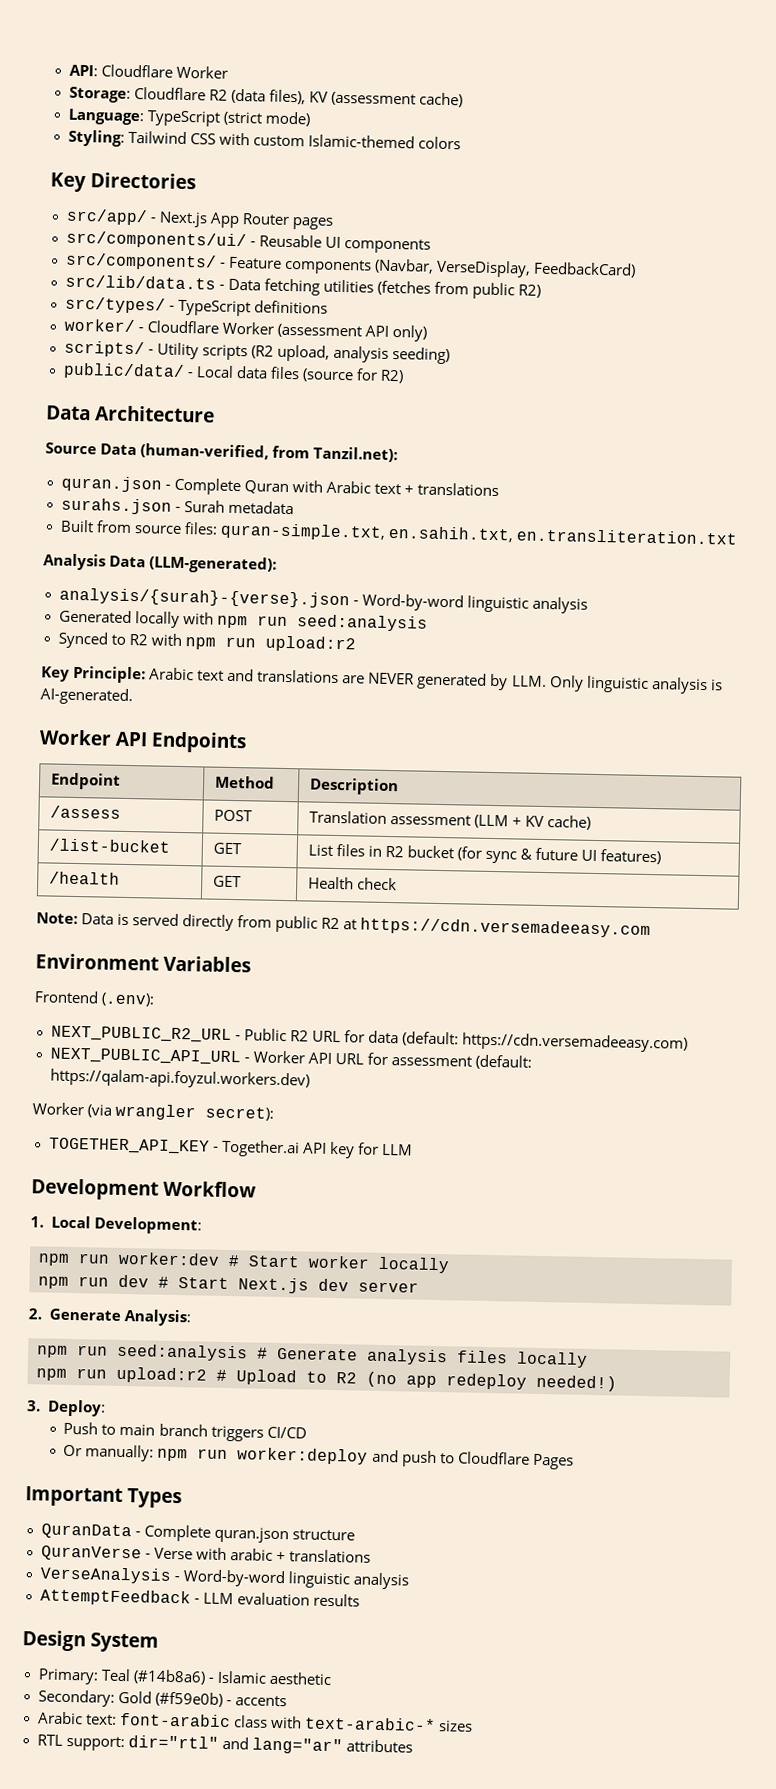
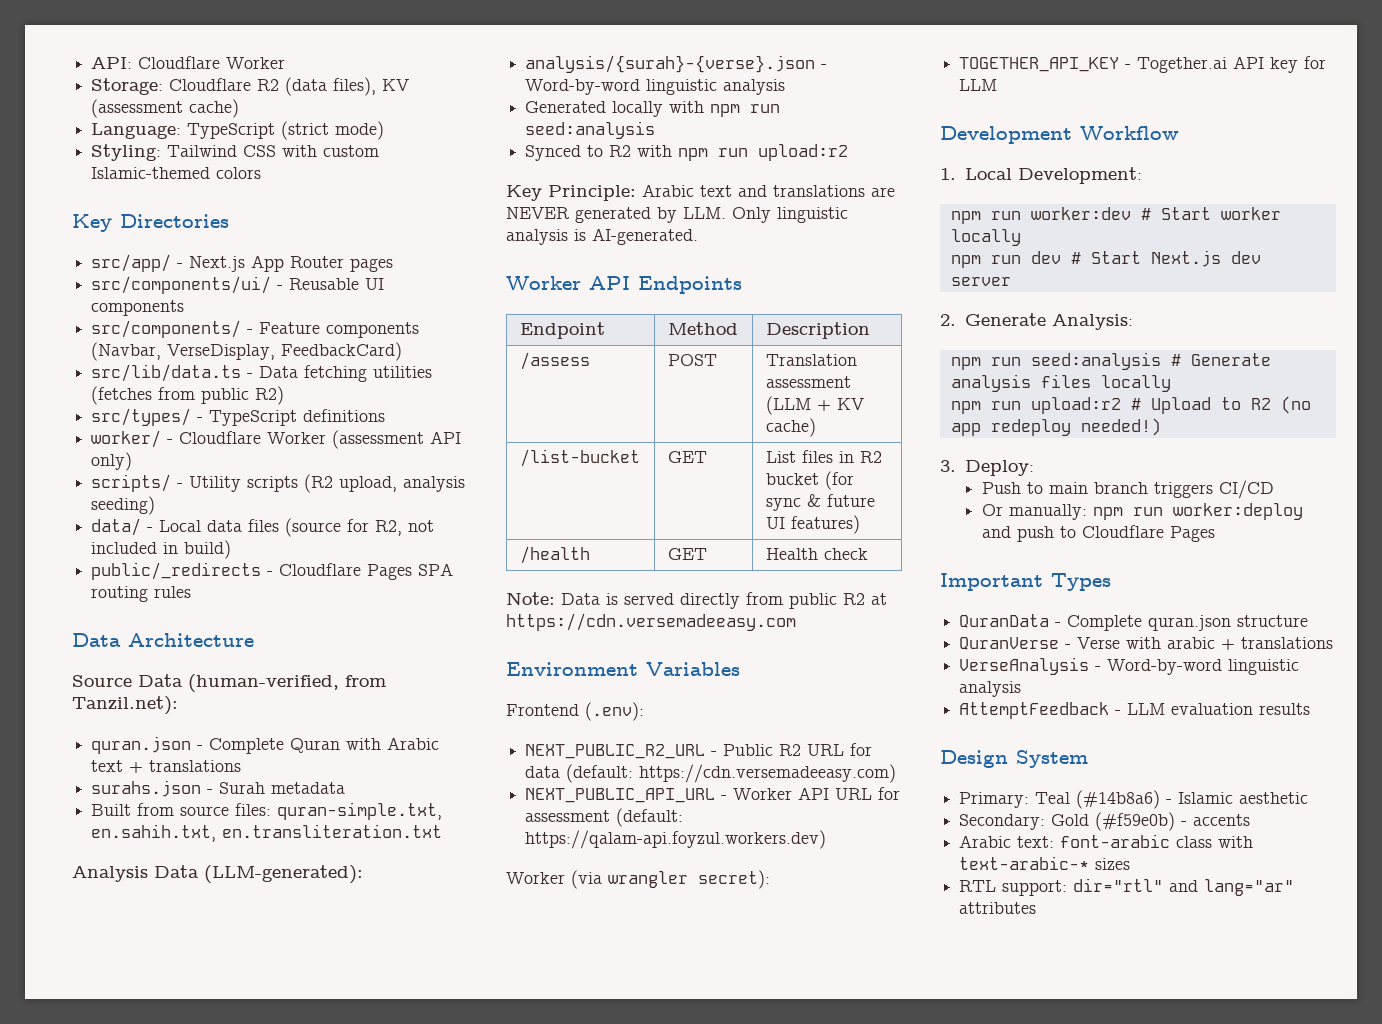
- public/data/ - Local data files (source for R2)
+ data/ - Local data files (source for R2, not included in build)
+ public/_redirects - Cloudflare Pages SPA routing rules

